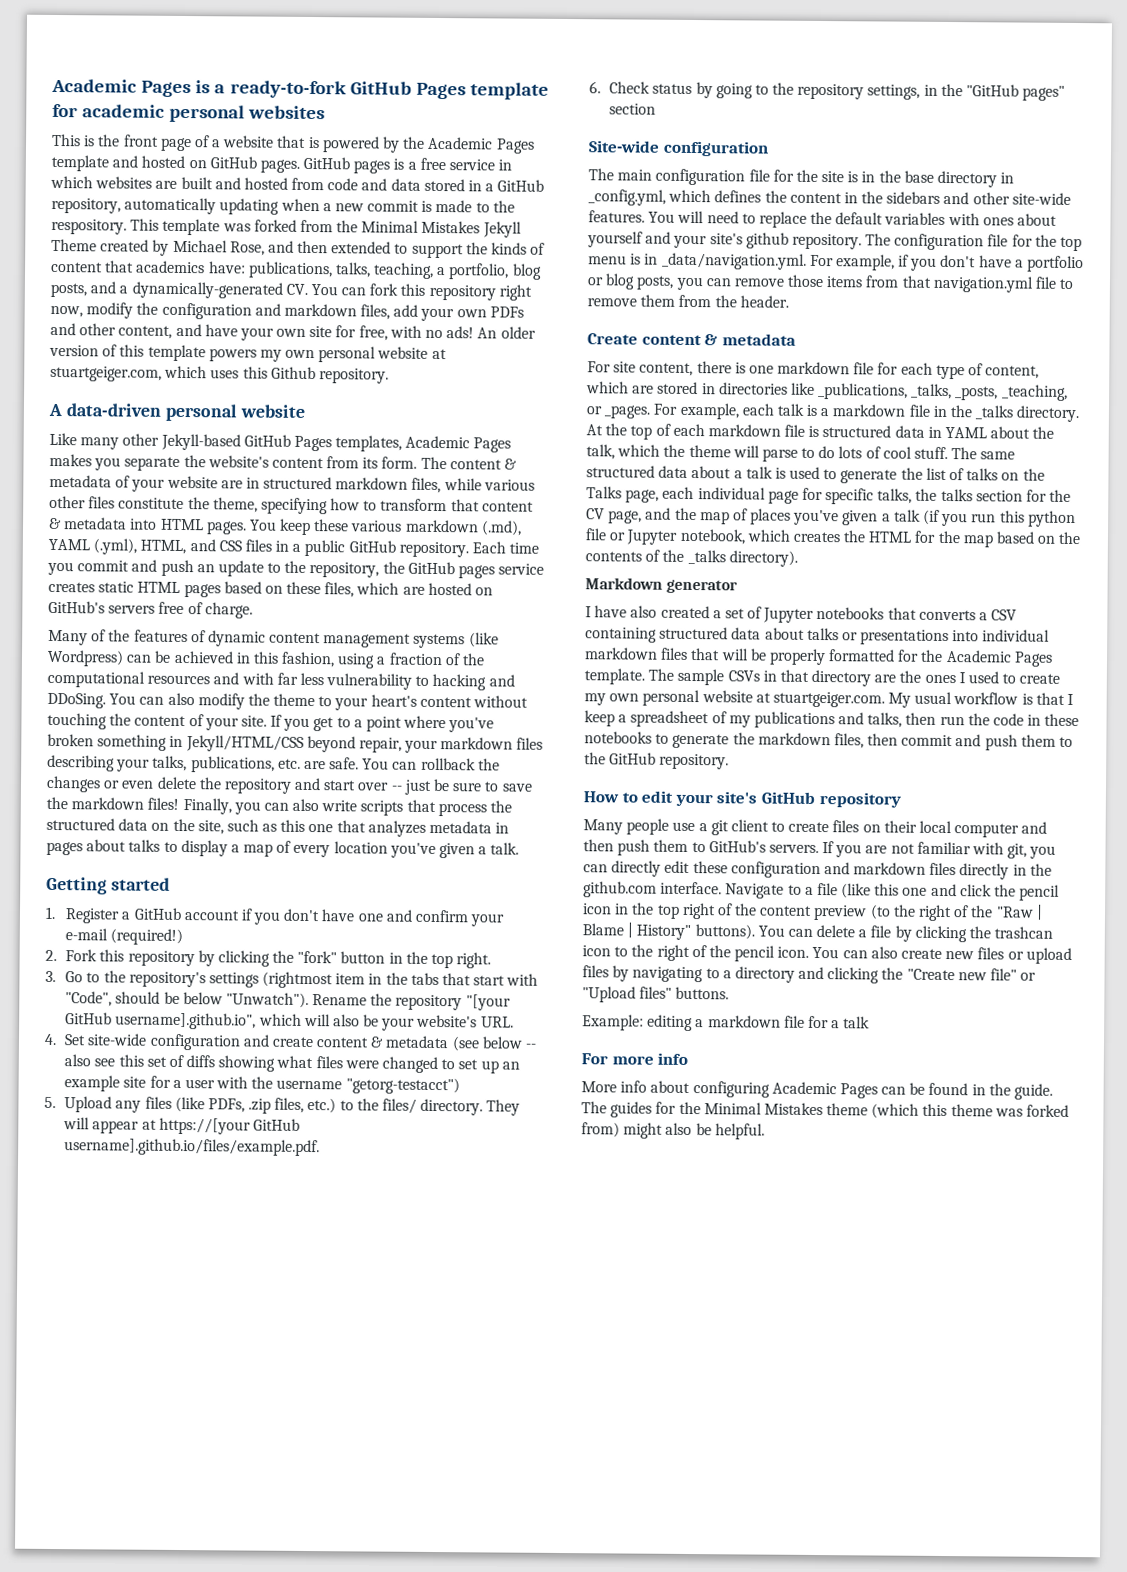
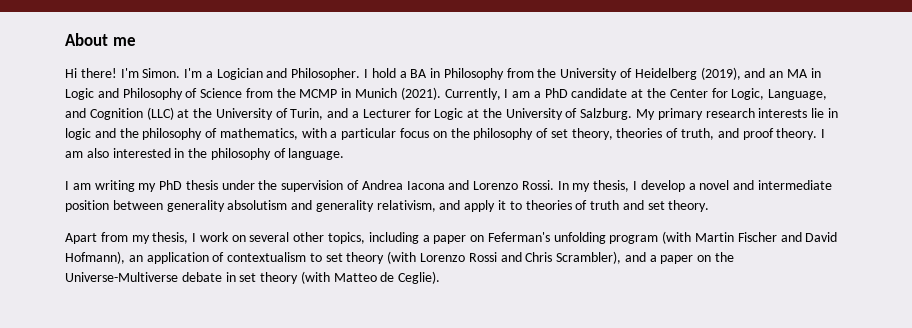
- Academic Pages is a ready-to-fork GitHub Pages template for academic personal websites
- This is the front page of a website that is powered by the Academic Pages template and hosted on GitHub pages. GitHub pages is a free service in which websites are built and hosted from code and data stored in a GitHub repository, automatically updating when a new commit is made to the respository. This template was forked from the Minimal Mistakes Jekyll Theme created by Michael Rose, and then extended to support the kinds of content that academics have: publications, talks, teaching, a portfolio, blog posts, and a dynamically-generated CV. You can fork this repository right now, modify the configuration and markdown files, add your own PDFs and other content, and have your own site for free, with no ads! An older version of this template powers my own personal website at stuartgeiger.com, which uses this Github repository.
- A data-driven personal website
- Like many other Jekyll-based GitHub Pages templates, Academic Pages makes you separate the website's content from its form. The content & metadata of your website are in structured markdown files, while various other files constitute the theme, specifying how to transform that content & metadata into HTML pages. You keep these various markdown (.md), YAML (.yml), HTML, and CSS files in a public GitHub repository. Each time you commit and push an update to the repository, the GitHub pages service creates static HTML pages based on these files, which are hosted on GitHub's servers free of charge.
- Many of the features of dynamic content management systems (like Wordpress) can be achieved in this fashion, using a fraction of the computational resources and with far less vulnerability to hacking and DDoSing. You can also modify the theme to your heart's content without touching the content of your site. If you get to a point where you've broken something in Jekyll/HTML/CSS beyond repair, your markdown files describing your talks, publications, etc. are safe. You can rollback the changes or even delete the repository and start over -- just be sure to save the markdown files! Finally, you can also write scripts that process the structured data on the site, such as this one that analyzes metadata in pages about talks to display a map of every location you've given a talk.
- Getting started
- 1. Register a GitHub account if you don't have one and confirm your e-mail (required!)
- 2. Fork this repository by clicking the "fork" button in the top right.
- 3. Go to the repository's settings (rightmost item in the tabs that start with "Code", should be below "Unwatch"). Rename the repository "[your GitHub username].github.io", which will also be your website's URL.
- 4. Set site-wide configuration and create content & metadata (see below -- also see this set of diffs showing what files were changed to set up an example site for a user with the username "getorg-testacct")
- 5. Upload any files (like PDFs, .zip files, etc.) to the files/ directory. They will appear at https://[your GitHub username].github.io/files/example.pdf.
- 6. Check status by going to the repository settings, in the "GitHub pages" section
- Site-wide configuration
- The main configuration file for the site is in the base directory in _config.yml, which defines the content in the sidebars and other site-wide features. You will need to replace the default variables with ones about yourself and your site's github repository. The configuration file for the top menu is in _data/navigation.yml. For example, if you don't have a portfolio or blog posts, you can remove those items from that navigation.yml file to remove them from the header.
- Create content & metadata
- For site content, there is one markdown file for each type of content, which are stored in directories like _publications, _talks, _posts, _teaching, or _pages. For example, each talk is a markdown file in the _talks directory. At the top of each markdown file is structured data in YAML about the talk, which the theme will parse to do lots of cool stuff. The same structured data about a talk is used to generate the list of talks on the Talks page, each individual page for specific talks, the talks section for the CV page, and the map of places you've given a talk (if you run this python file or Jupyter notebook, which creates the HTML for the map based on the contents of the _talks directory).
- Markdown generator
- I have also created a set of Jupyter notebooks that converts a CSV containing structured data about talks or presentations into individual markdown files that will be properly formatted for the Academic Pages template. The sample CSVs in that directory are the ones I used to create my own personal website at stuartgeiger.com. My usual workflow is that I keep a spreadsheet of my publications and talks, then run the code in these notebooks to generate the markdown files, then commit and push them to the GitHub repository.
- How to edit your site's GitHub repository
- Many people use a git client to create files on their local computer and then push them to GitHub's servers. If you are not familiar with git, you can directly edit these configuration and markdown files directly in the github.com interface. Navigate to a file (like this one and click the pencil icon in the top right of the content preview (to the right of the "Raw | Blame | History" buttons). You can delete a file by clicking the trashcan icon to the right of the pencil icon. You can also create new files or upload files by navigating to a directory and clicking the "Create new file" or "Upload files" buttons.
- Example: editing a markdown file for a talk
- For more info
- More info about configuring Academic Pages can be found in the guide. The guides for the Minimal Mistakes theme (which this theme was forked from) might also be helpful.
+ About me
+ Hi there! I'm Simon. I'm a Logician and Philosopher. I hold a BA in Philosophy from the University of Heidelberg (2019), and an MA in Logic and Philosophy of Science from the MCMP in Munich (2021). Currently, I am a PhD candidate at the Center for Logic, Language, and Cognition (LLC) at the University of Turin, and a Lecturer for Logic at the University of Salzburg. My primary research interests lie in logic and the philosophy of mathematics, with a particular focus on the philosophy of set theory, theories of truth, and proof theory. I am also interested in the philosophy of language.
+ I am writing my PhD thesis under the supervision of Andrea Iacona and Lorenzo Rossi. In my thesis, I develop a novel and intermediate position between generality absolutism and generality relativism, and apply it to theories of truth and set theory.
+ Apart from my thesis, I work on several other topics, including a paper on Feferman's unfolding program (with Martin Fischer and David Hofmann), an application of contextualism to set theory (with Lorenzo Rossi and Chris Scrambler), and a paper on the Universe-Multiverse debate in set theory (with Matteo de Ceglie).

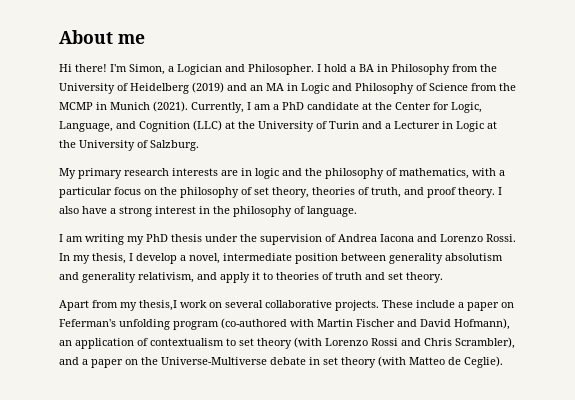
- I'm Simon. I'm a Logician and Philosopher.
+ I'm Simon, a Logician and Philosopher.
- I hold a BA in Philosophy from the University of Heidelberg (2019), and an MA in Logic and Philosophy of Science from the MCMP in Munich (2021).
+ I hold a BA in Philosophy from the University of Heidelberg (2019) and an MA in Logic and Philosophy of Science from the MCMP in Munich (2021).
- Currently, I am a PhD candidate at the Center for Logic, Language, and Cognition (LLC) at the University of Turin, and a Lecturer for Logic at the University of Salzburg. My primary research interests lie in logic and the philosophy of mathematics, with a particular focus on the philosophy of set theory, theories of truth, and proof theory.
+ Currently, I am a PhD candidate at the Center for Logic, Language, and Cognition (LLC) at the University of Turin and a Lecturer in Logic at the University of Salzburg.
+ My primary research interests are in logic and the philosophy of mathematics, with a particular focus on the philosophy of set theory, theories of truth, and proof theory.
- I am also interested in the philosophy of language.
+ I also have a strong interest in the philosophy of language.
- In my thesis, I develop a novel and intermediate position between generality absolutism and generality relativism, and apply it to theories of truth and set theory.
+ In my thesis, I develop a novel, intermediate position between generality absolutism and generality relativism, and apply it to theories of truth and set theory.
- Apart from my thesis, I work on several other topics, including a paper on Feferman's unfolding program (with Martin Fischer and David Hofmann), an application of contextualism to set theory (with Lorenzo Rossi and Chris Scrambler), and a paper on the Universe-Multiverse debate in set theory (with Matteo de Ceglie).
+ Apart from my thesis,I work on several collaborative projects. These include a paper on Feferman's unfolding program (co-authored with Martin Fischer and David Hofmann), an application of contextualism to set theory (with Lorenzo Rossi and Chris Scrambler), and a paper on the Universe-Multiverse debate in set theory (with Matteo de Ceglie).

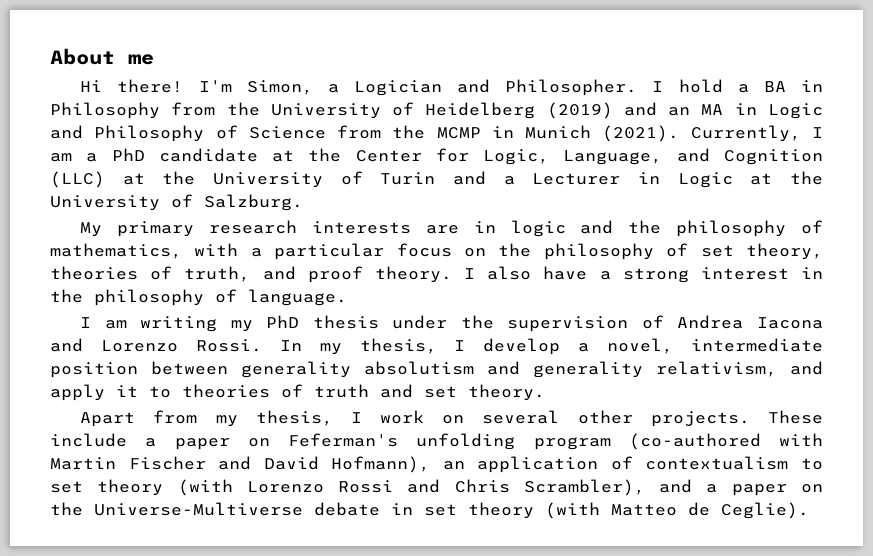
- Apart from my thesis,I work on several collaborative projects.
+ Apart from my thesis, I work on several other projects.

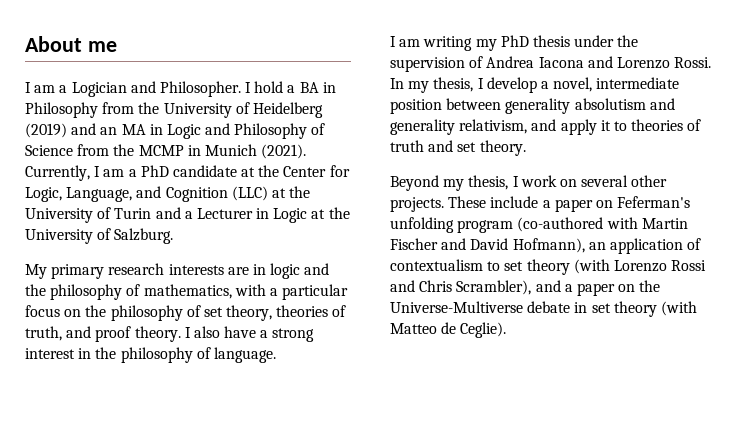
- Hi there! I'm Simon, a Logician and Philosopher.
+ I am a Logician and Philosopher.
- Apart from my thesis, I work on several other projects.
+ Beyond my thesis, I work on several other projects.

